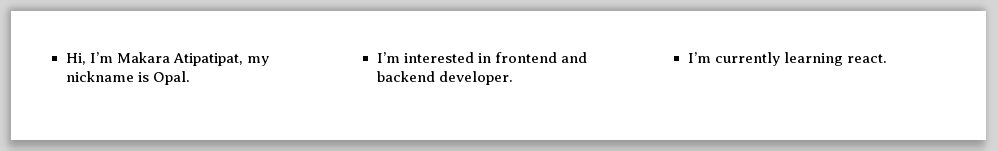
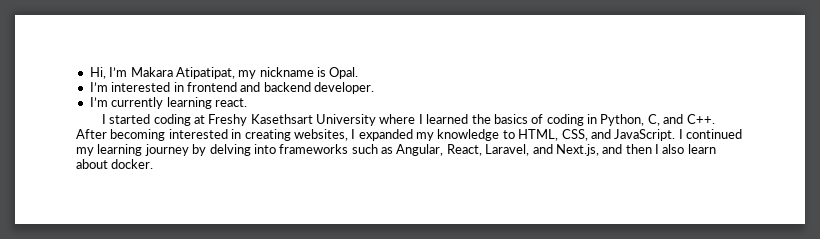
+ I started coding at Freshy Kasethsart University where I learned the basics of coding in Python, C, and C++. After becoming interested in creating websites, I expanded my knowledge to HTML, CSS, and JavaScript. I continued my learning journey by delving into frameworks such as Angular, React, Laravel, and Next.js, and then I also learn about docker.

